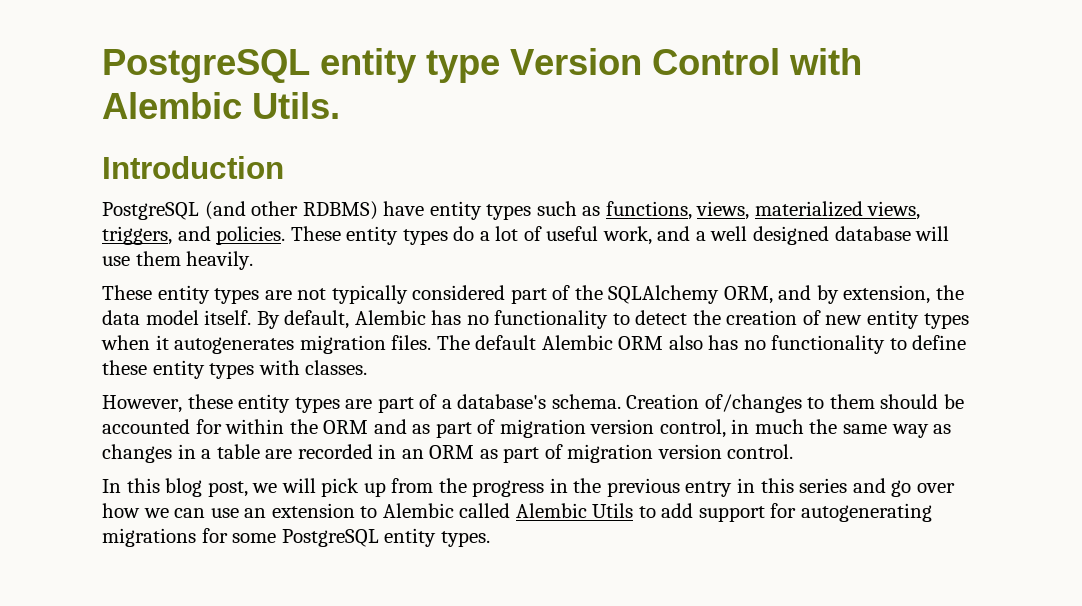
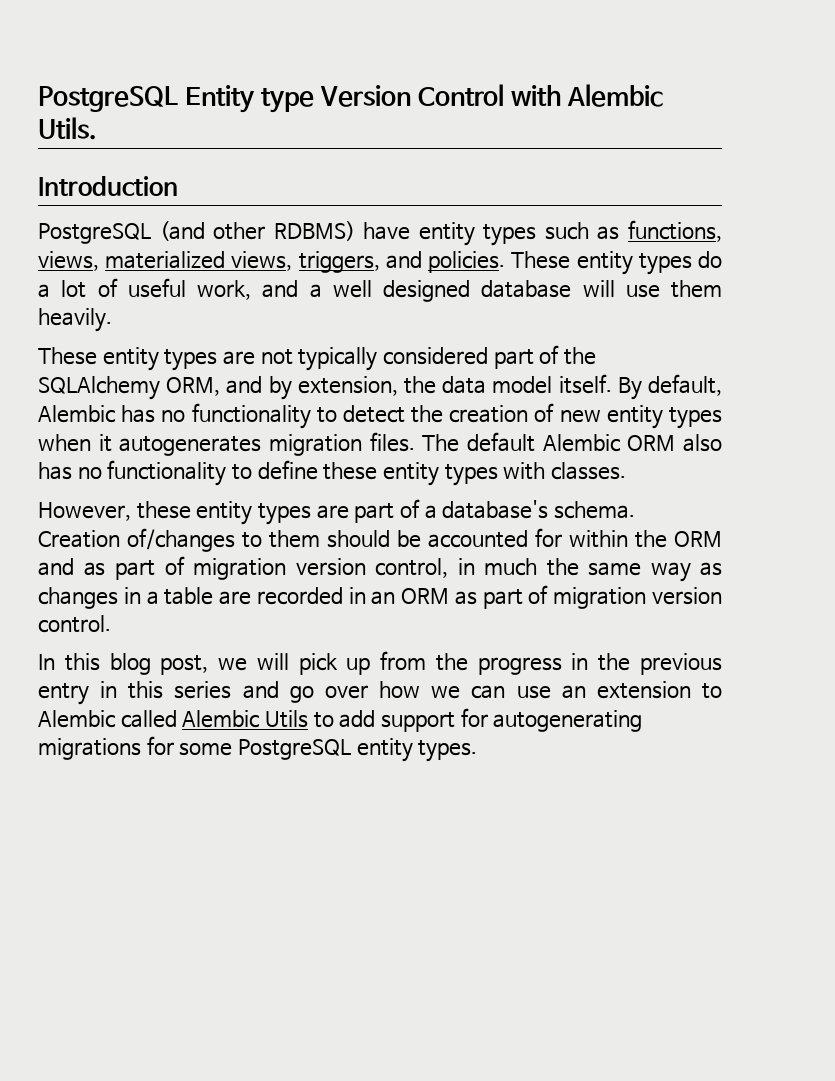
- PostgreSQL entity type Version Control with Alembic Utils.
+ PostgreSQL Entity type Version Control with Alembic Utils.

